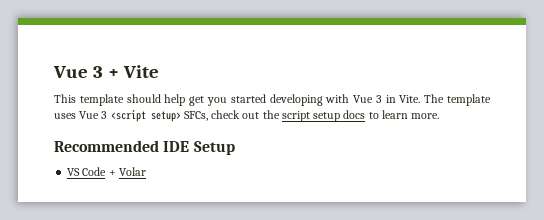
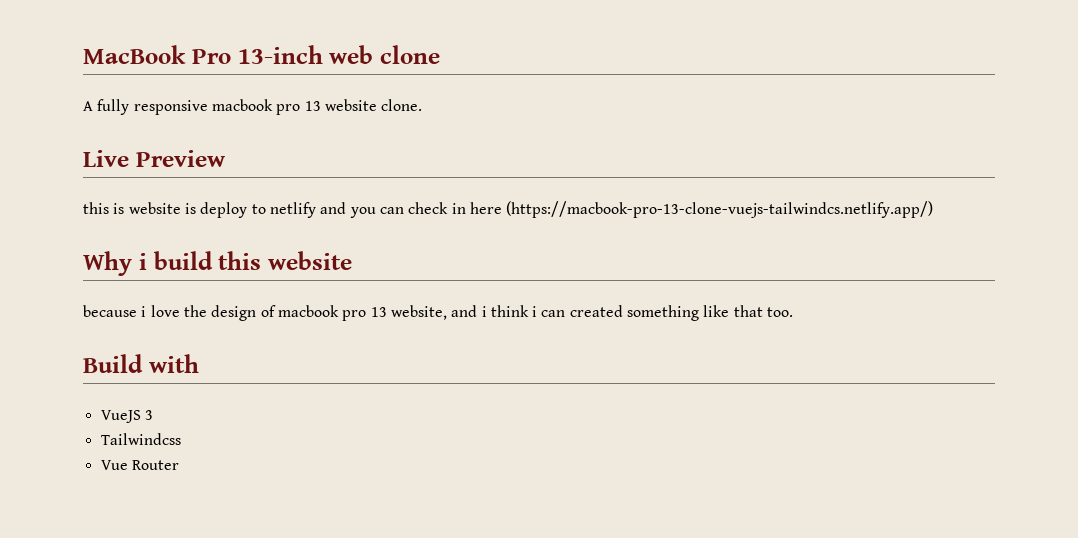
- Vue 3 + Vite
- This template should help get you started developing with Vue 3 in Vite. The template uses Vue 3 <script setup> SFCs, check out the script setup docs to learn more.
- Recommended IDE Setup
- VS Code + Volar
+ MacBook Pro 13-inch web clone
+ A fully responsive macbook pro 13 website clone.
+ Live Preview
+ this is website is deploy to netlify and you can check in here (https://macbook-pro-13-clone-vuejs-tailwindcs.netlify.app/)
+ Why i build this website
+ because i love the design of macbook pro 13 website, and i think i can created something like that too.
+ Build with
+ VueJS 3
+ Tailwindcss
+ Vue Router

